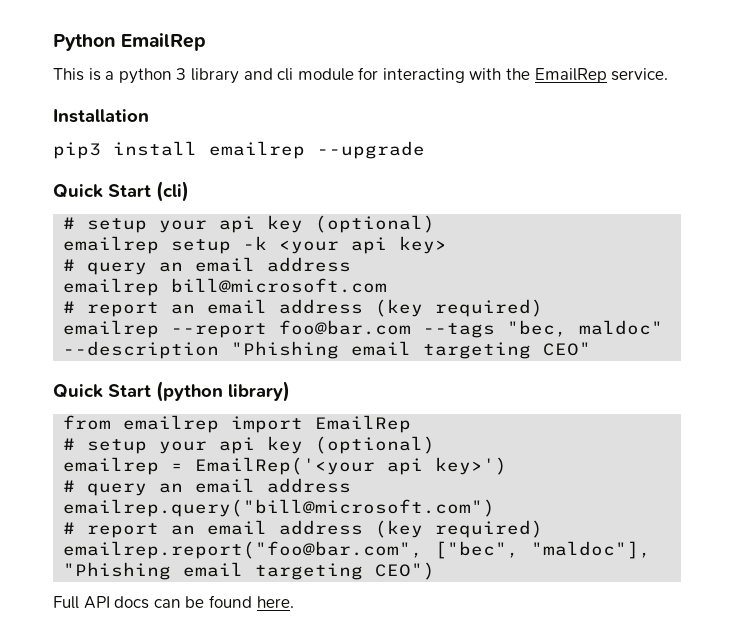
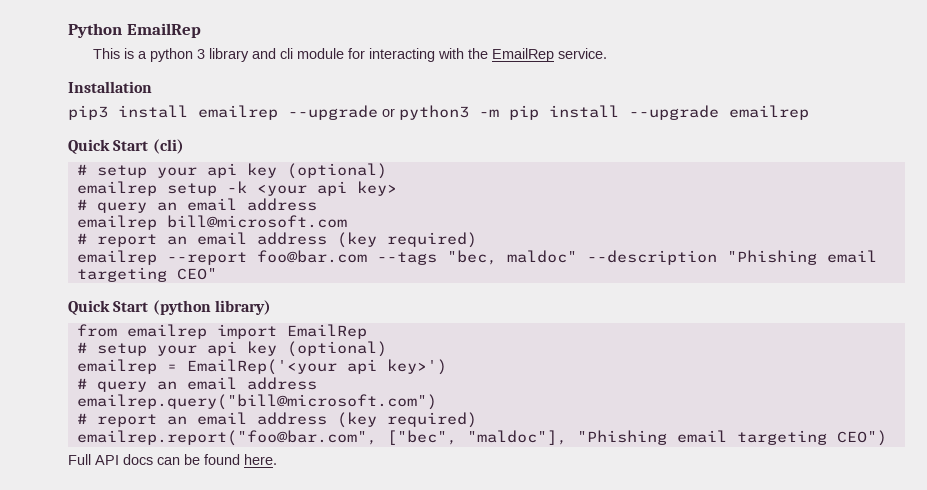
- pip3 install emailrep --upgrade
+ pip3 install emailrep --upgrade or python3 -m pip install --upgrade emailrep

